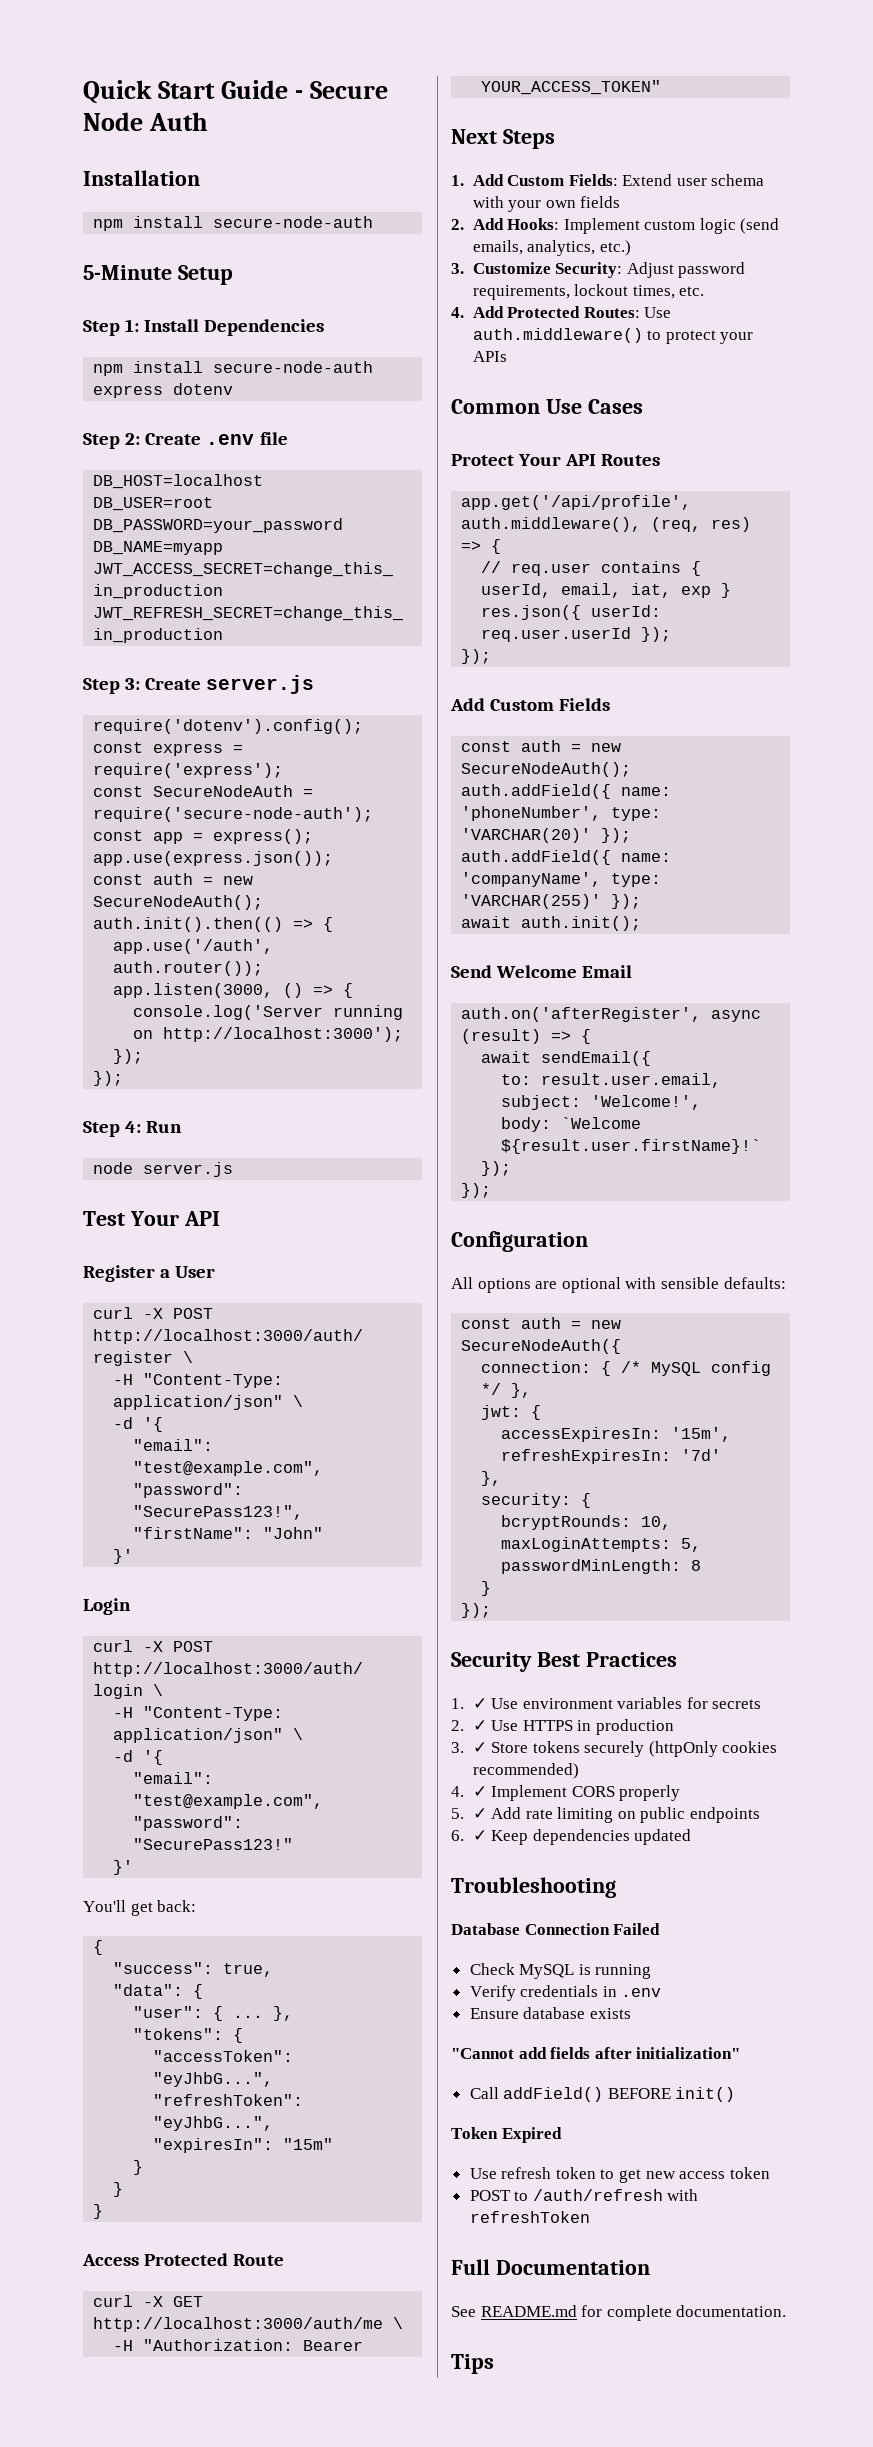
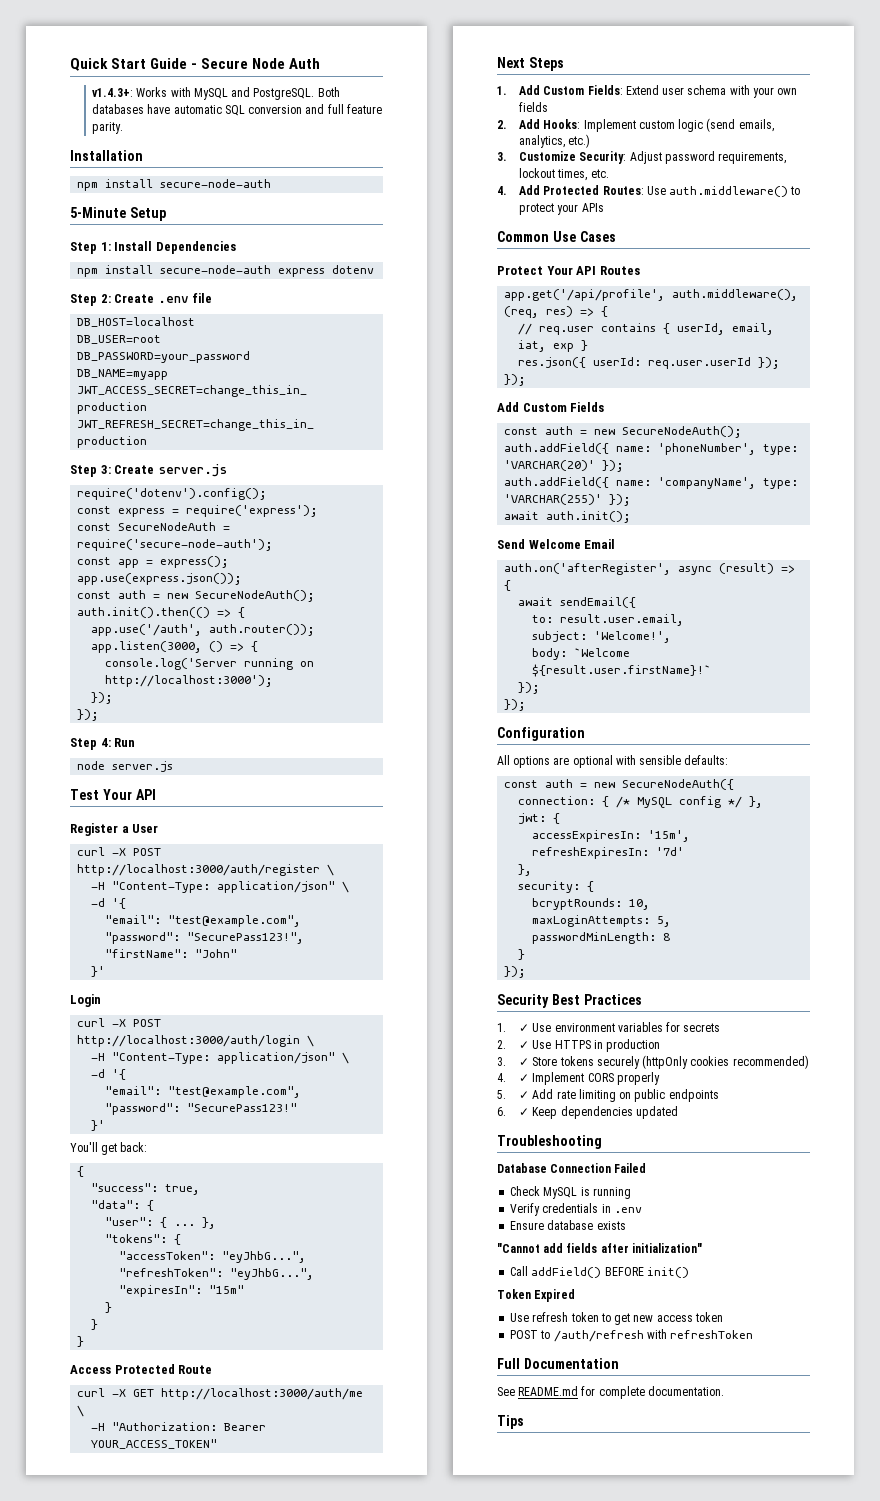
+ v1.4.3+: Works with MySQL and PostgreSQL. Both databases have automatic SQL conversion and full feature parity.

